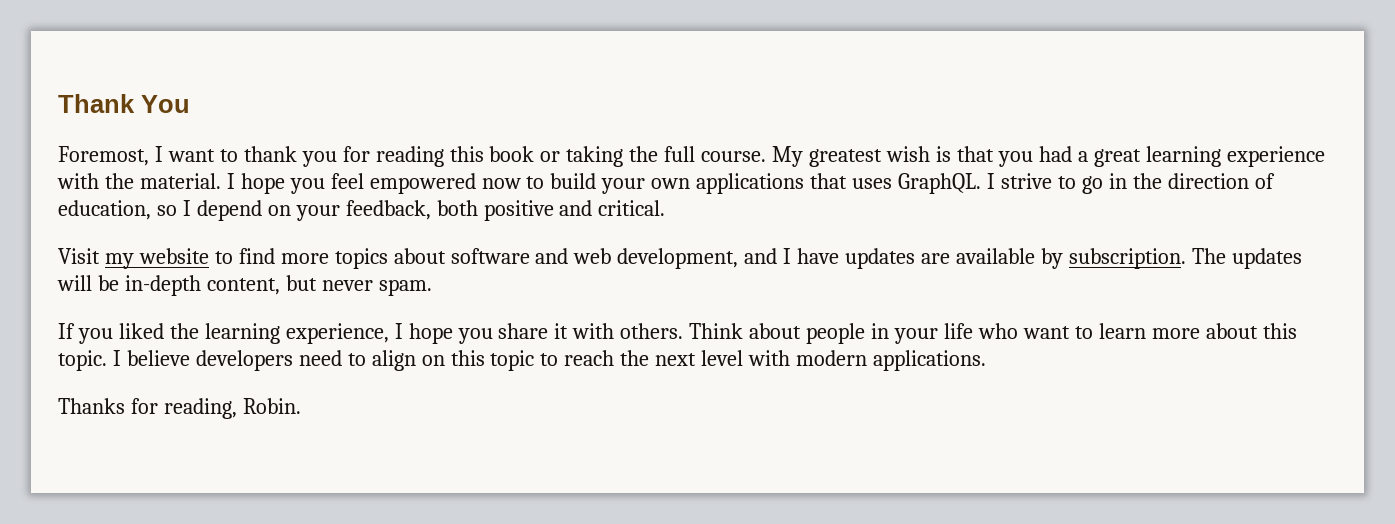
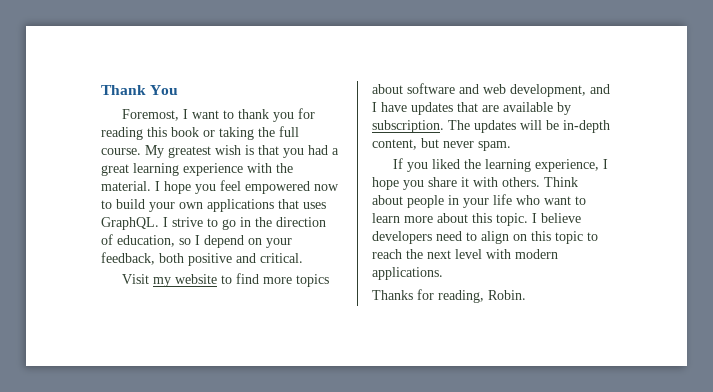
- Visit my website to find more topics about software and web development, and I have updates are available by subscription.
+ Visit my website to find more topics about software and web development, and I have updates that are available by subscription.

